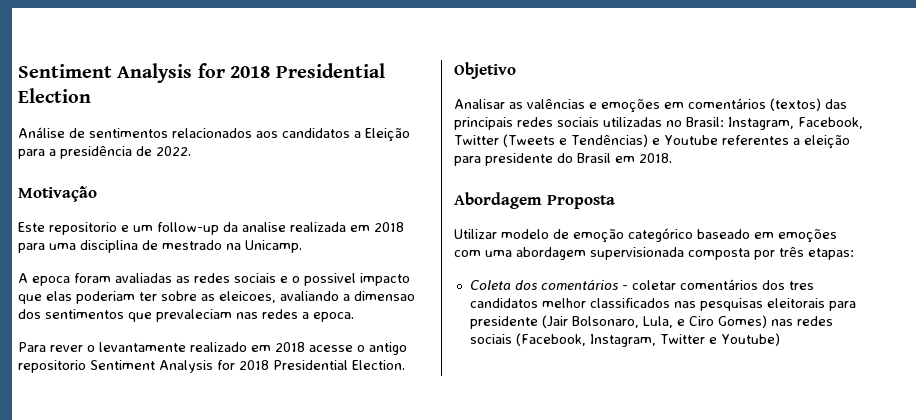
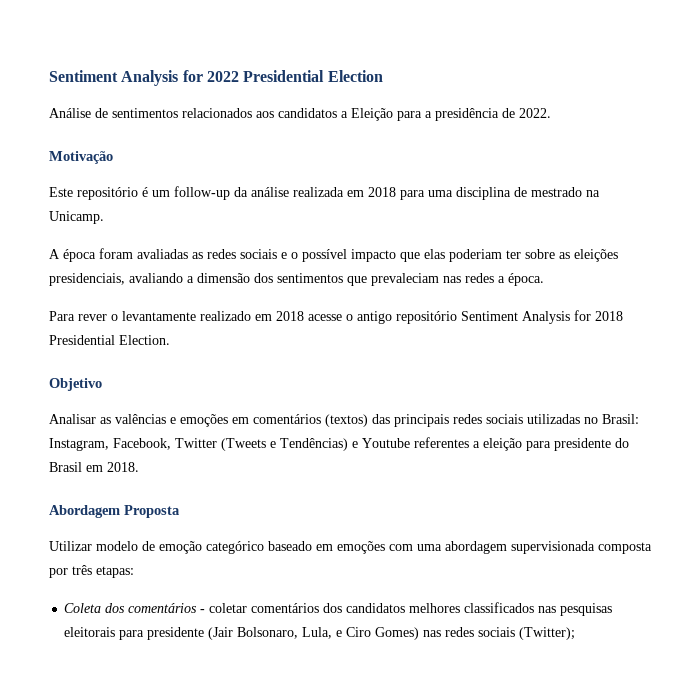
- Sentiment Analysis for 2018 Presidential Election
+ Sentiment Analysis for 2022 Presidential Election
- Este repositorio e um follow-up da analise realizada em 2018 para uma disciplina de mestrado na Unicamp.
+ Este repositório é um follow-up da análise realizada em 2018 para uma disciplina de mestrado na Unicamp.
- A epoca foram avaliadas as redes sociais e o possivel impacto que elas poderiam ter sobre as eleicoes, avaliando a dimensao dos sentimentos que prevaleciam nas redes a epoca.
+ A época foram avaliadas as redes sociais e o possível impacto que elas poderiam ter sobre as eleições presidenciais, avaliando a dimensão dos sentimentos que prevaleciam nas redes a época.
- Para rever o levantamente realizado em 2018 acesse o antigo repositorio Sentiment Analysis for 2018 Presidential Election.
+ Para rever o levantamente realizado em 2018 acesse o antigo repositório Sentiment Analysis for 2018 Presidential Election.
- Coleta dos comentários - coletar comentários dos tres candidatos melhor classificados nas pesquisas eleitorais para presidente (Jair Bolsonaro, Lula, e Ciro Gomes) nas redes sociais (Facebook, Instagram, Twitter e Youtube)
+ Coleta dos comentários - coletar comentários dos candidatos melhores classificados nas pesquisas eleitorais para presidente (Jair Bolsonaro, Lula, e Ciro Gomes) nas redes sociais (Twitter);

